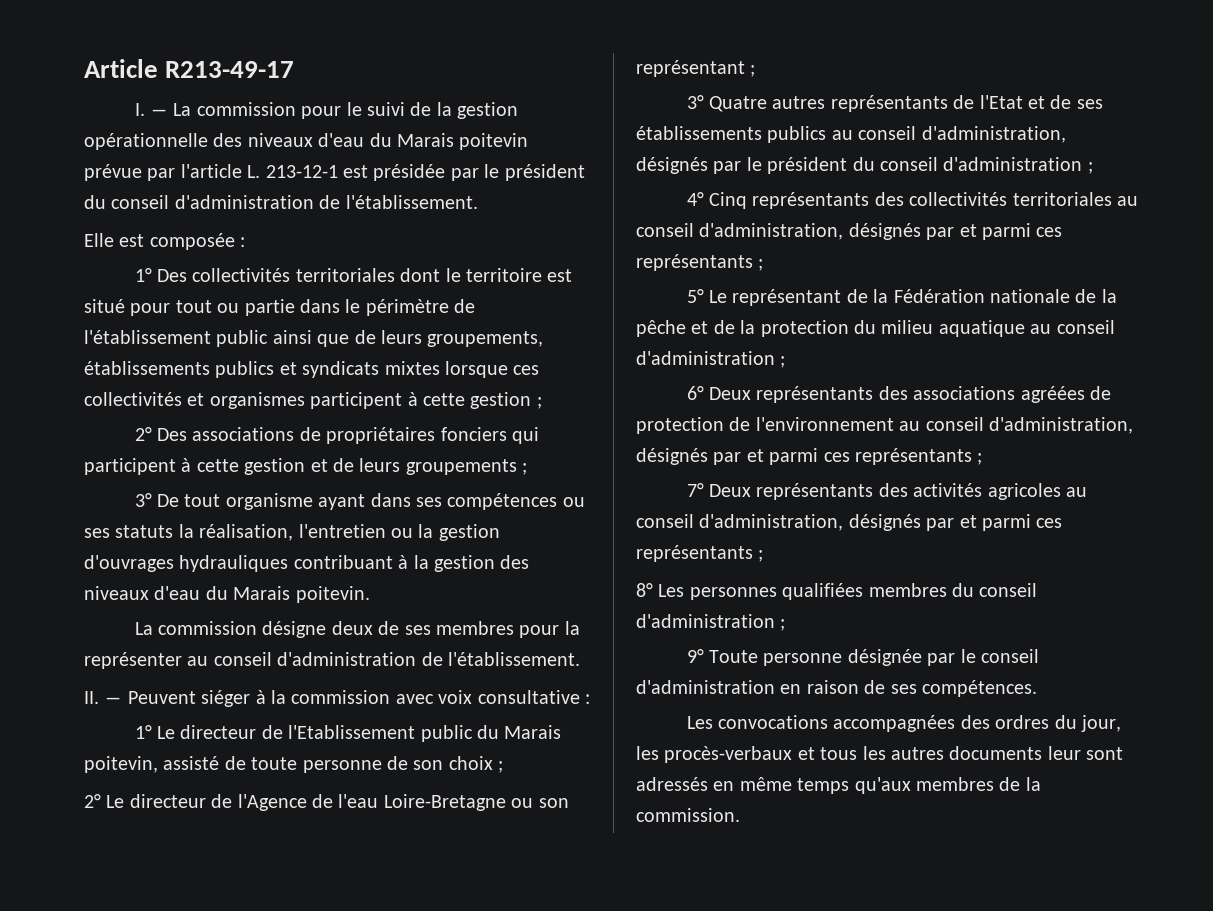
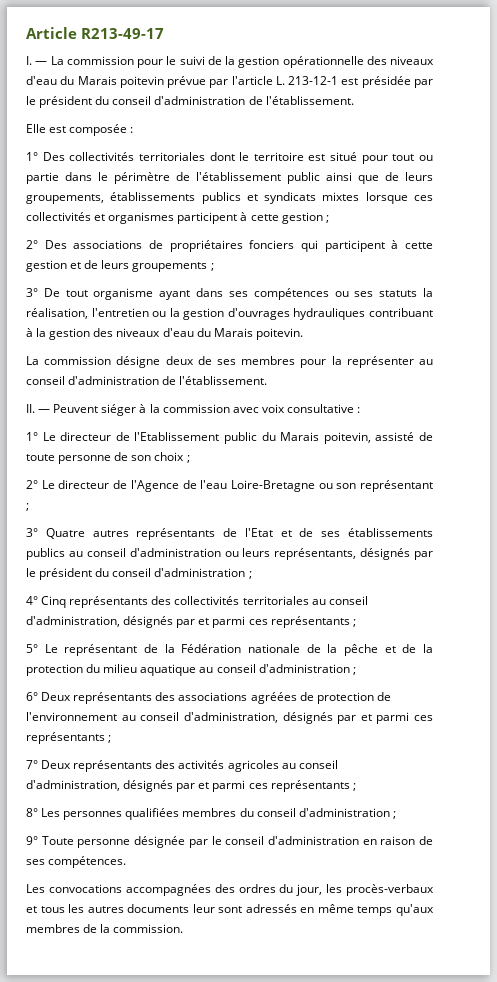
- 3° Quatre autres représentants de l'Etat et de ses établissements publics au conseil d'administration, désignés par le président du conseil d'administration ;
+ 3° Quatre autres représentants de l'Etat et de ses établissements publics au conseil d'administration ou leurs représentants, désignés par le président du conseil d'administration ;

